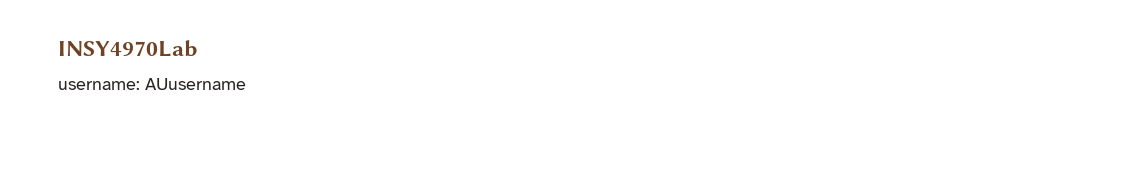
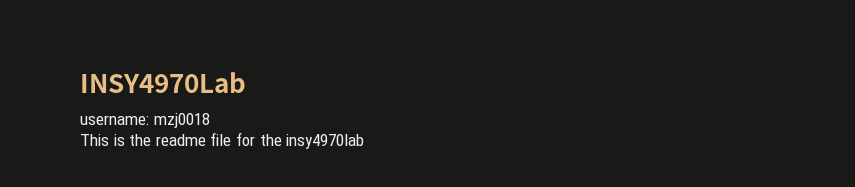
- username: AUusername
+ username: mzj0018
+ This is the readme file for the insy4970lab

